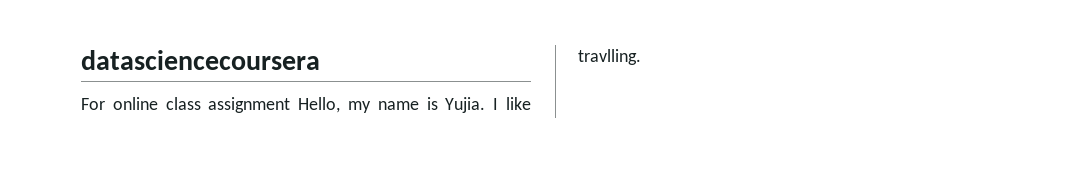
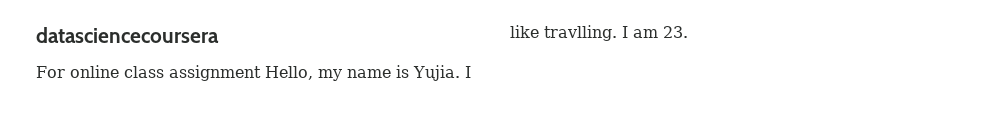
+ I am 23.

